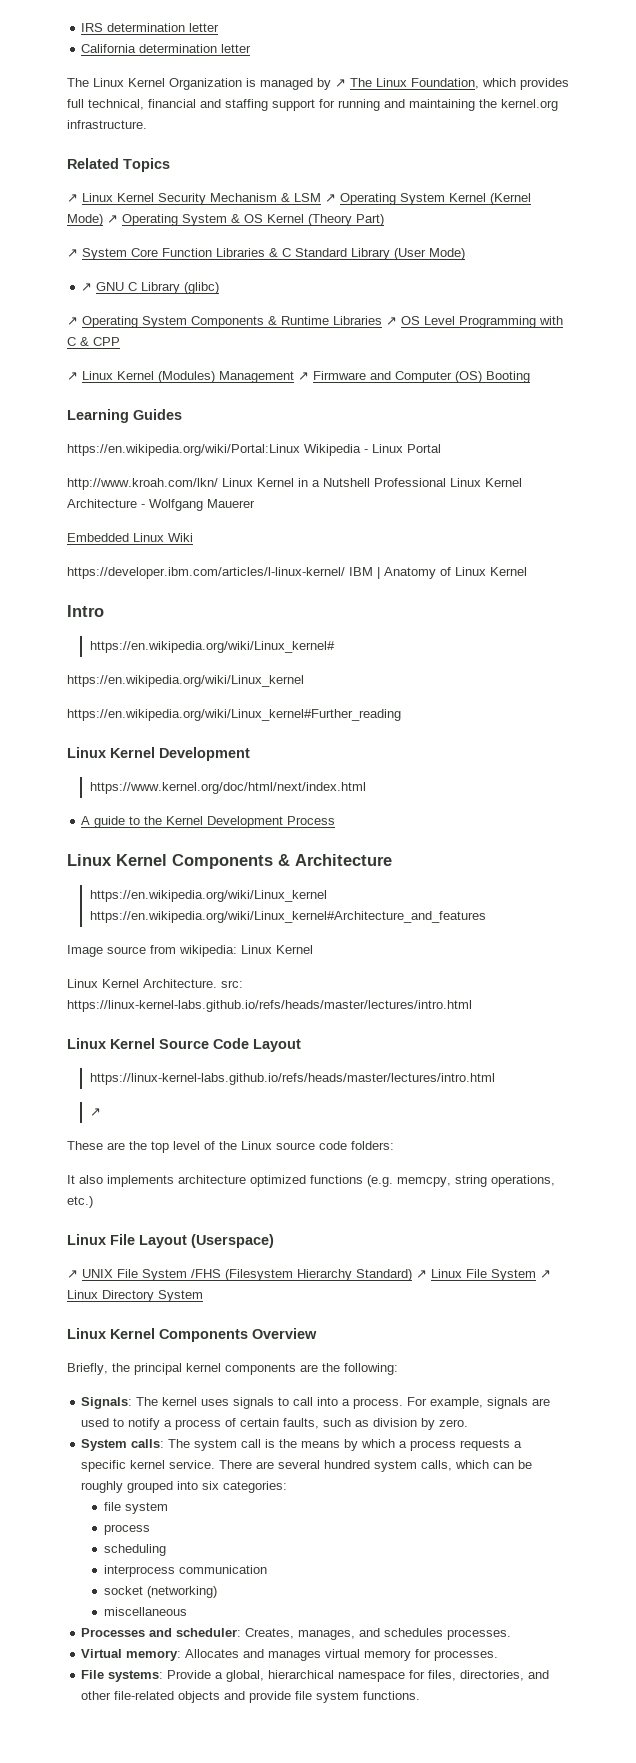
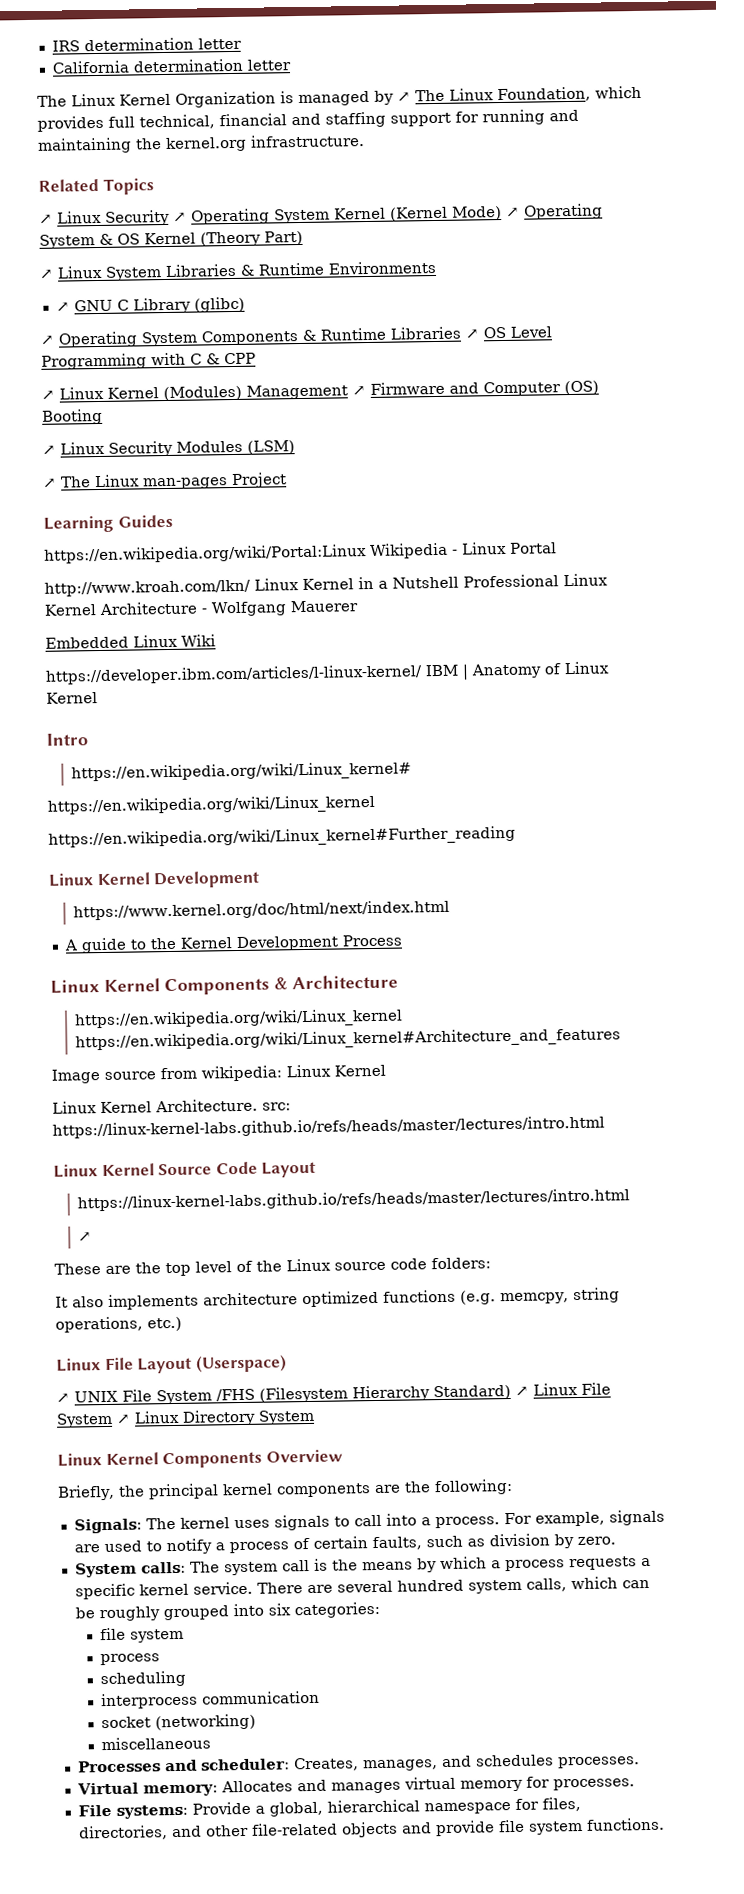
- ↗ Linux Kernel Security Mechanism & LSM ↗ Operating System Kernel (Kernel Mode) ↗ Operating System & OS Kernel (Theory Part)
+ ↗ Linux Security ↗ Operating System Kernel (Kernel Mode) ↗ Operating System & OS Kernel (Theory Part)
- ↗ System Core Function Libraries & C Standard Library (User Mode)
+ ↗ Linux System Libraries & Runtime Environments
+ ↗ Linux Security Modules (LSM)
+ ↗ The Linux man-pages Project

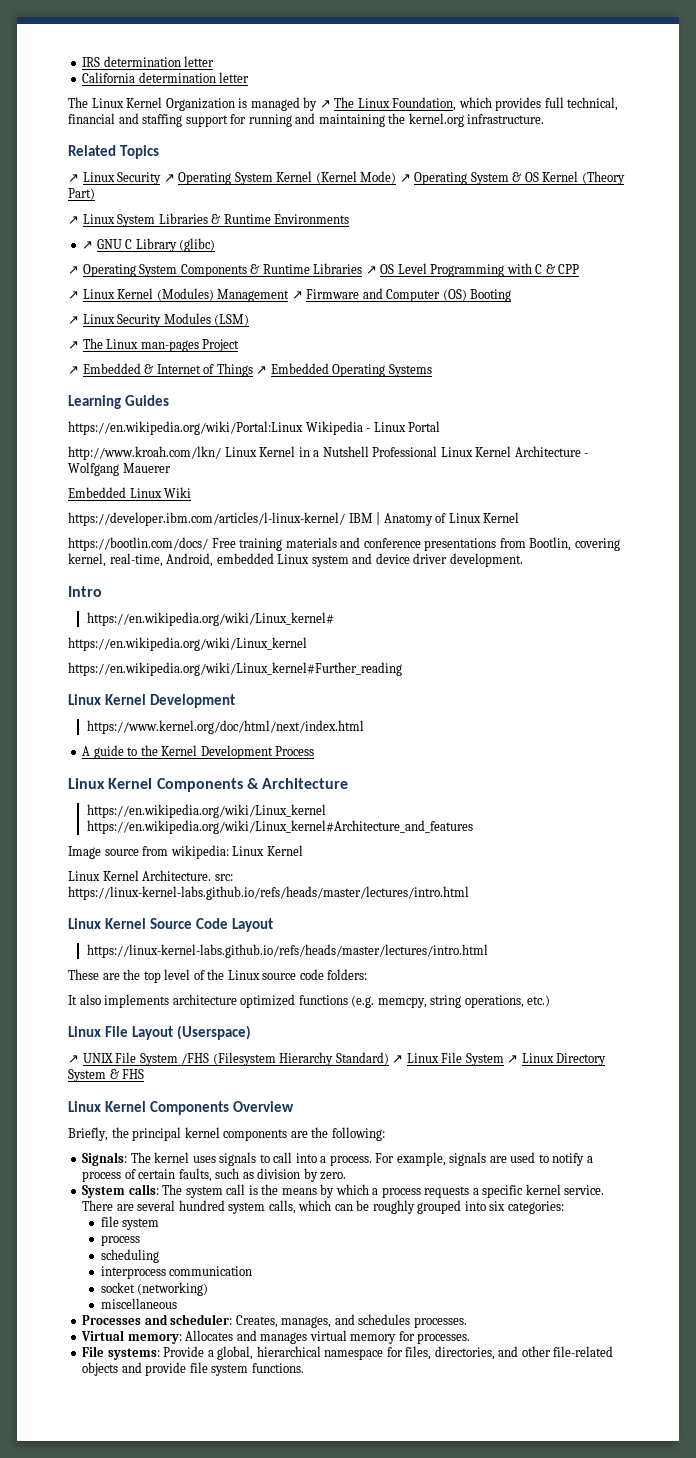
+ ↗ Embedded & Internet of Things ↗ Embedded Operating Systems
+ https://bootlin.com/docs/ Free training materials and conference presentations from Bootlin, covering kernel, real-time, Android, embedded Linux system and device driver development.
  Linux Kernel Source Code Layout
  https://linux-kernel-labs.github.io/refs/heads/master/lectures/intro.html
- ↗
- ↗ UNIX File System /FHS (Filesystem Hierarchy Standard) ↗ Linux File System ↗ Linux Directory System
+ ↗ UNIX File System /FHS (Filesystem Hierarchy Standard) ↗ Linux File System ↗ Linux Directory System & FHS

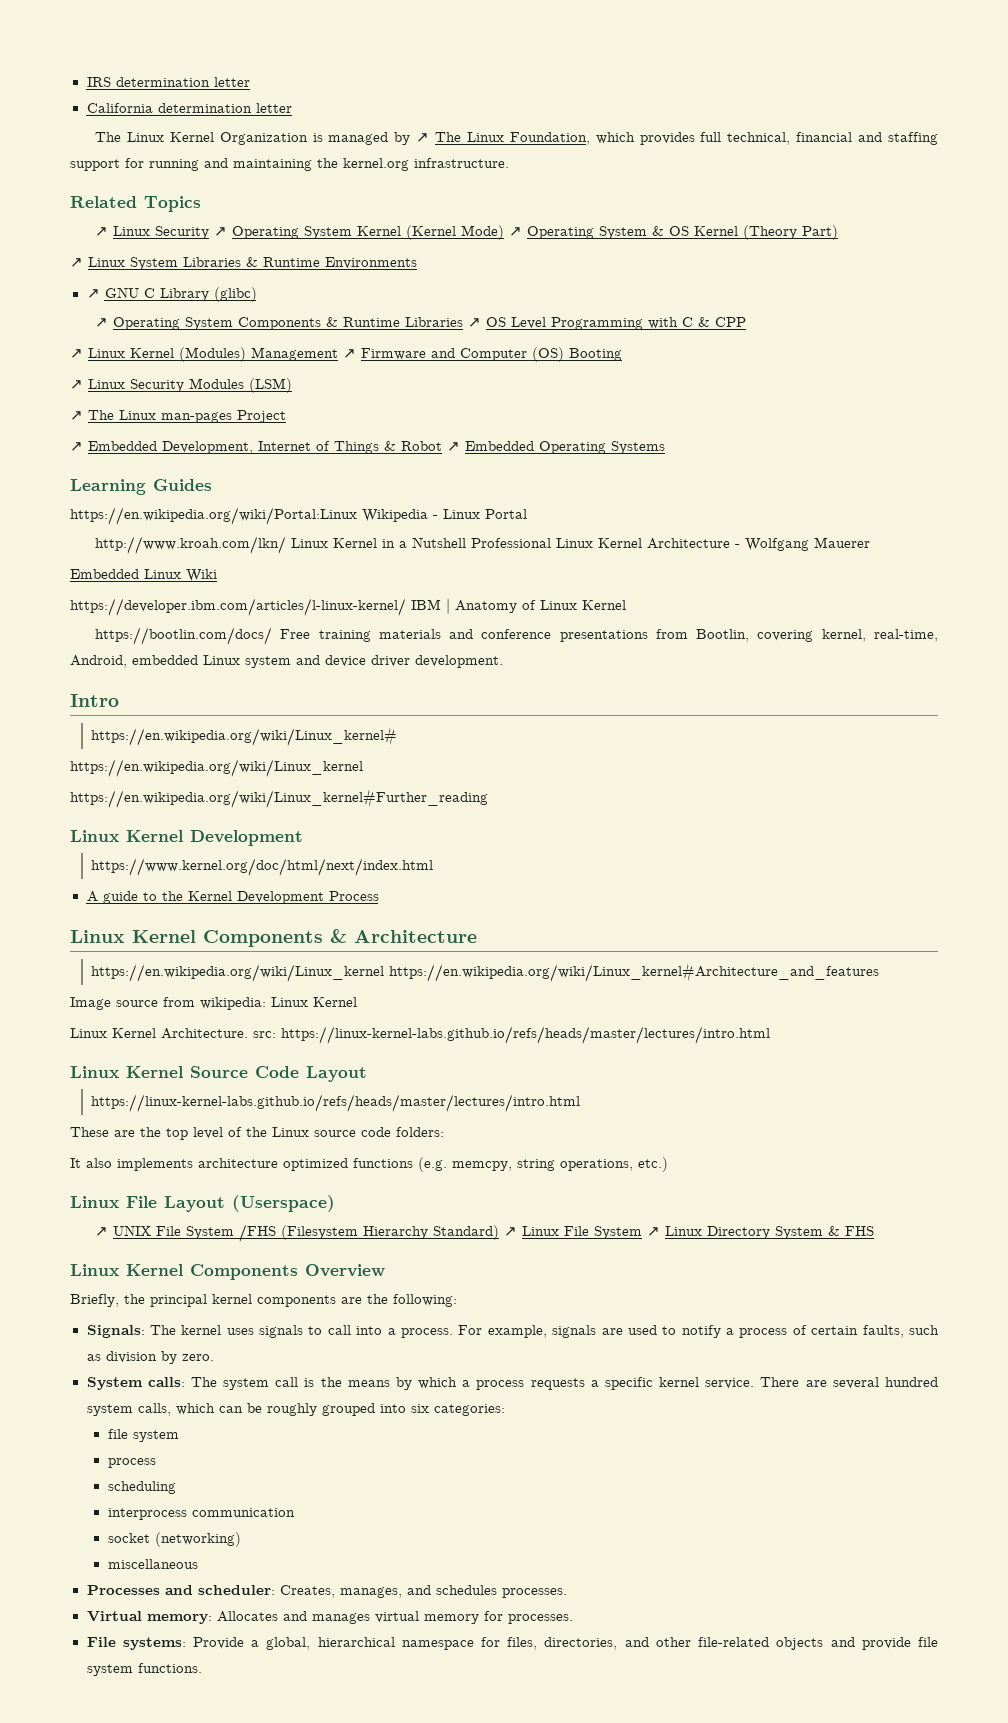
- ↗ Embedded & Internet of Things ↗ Embedded Operating Systems
+ ↗ Embedded Development, Internet of Things & Robot ↗ Embedded Operating Systems

